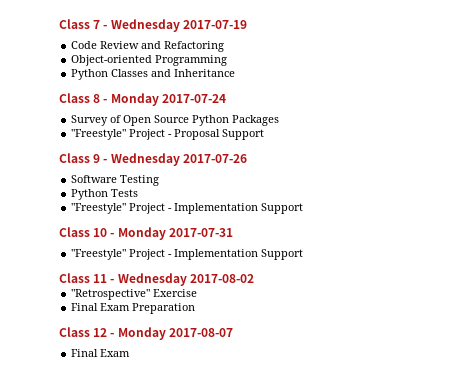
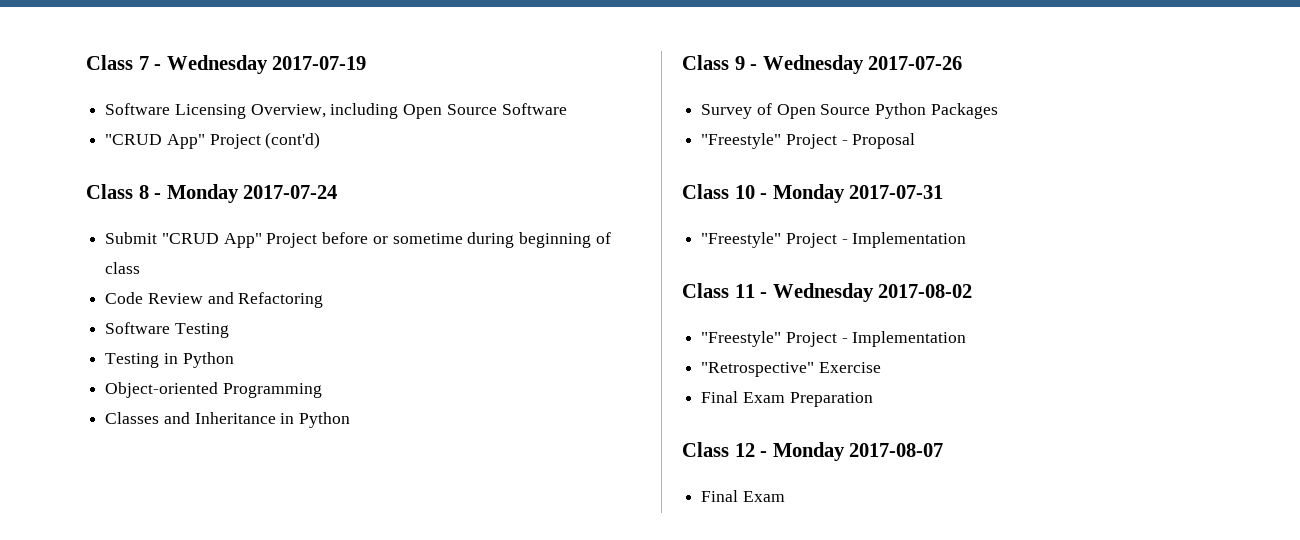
- Code Review and Refactoring
- Object-oriented Programming
- Python Classes and Inheritance
+ Software Licensing Overview, including Open Source Software
+ "CRUD App" Project (cont'd)
+ Submit "CRUD App" Project before or sometime during beginning of class
+ Code Review and Refactoring
+ Software Testing
+ Testing in Python
+ Object-oriented Programming
+ Classes and Inheritance in Python
+ Class 9 - Wednesday 2017-07-26
- "Freestyle" Project - Proposal Support
- Class 9 - Wednesday 2017-07-26
- Software Testing
- Python Tests
- "Freestyle" Project - Implementation Support
+ "Freestyle" Project - Proposal
  Class 10 - Monday 2017-07-31
- "Freestyle" Project - Implementation Support
+ "Freestyle" Project - Implementation
  Class 11 - Wednesday 2017-08-02
+ "Freestyle" Project - Implementation

